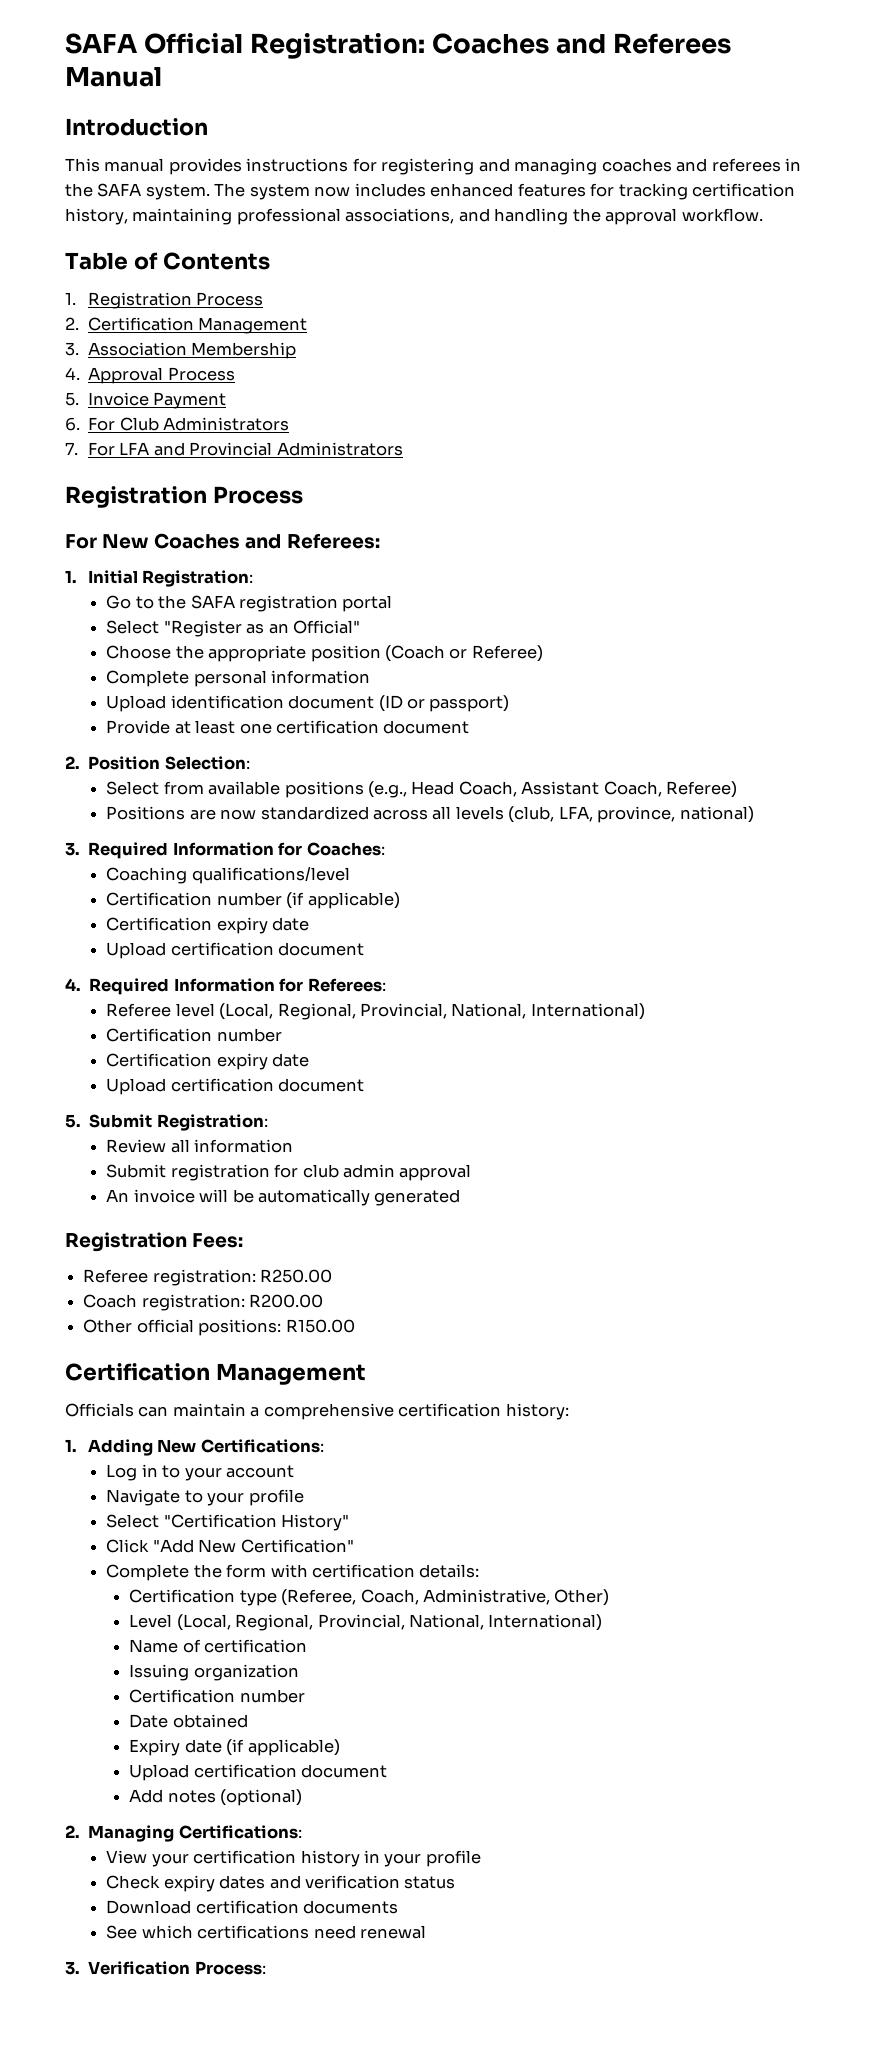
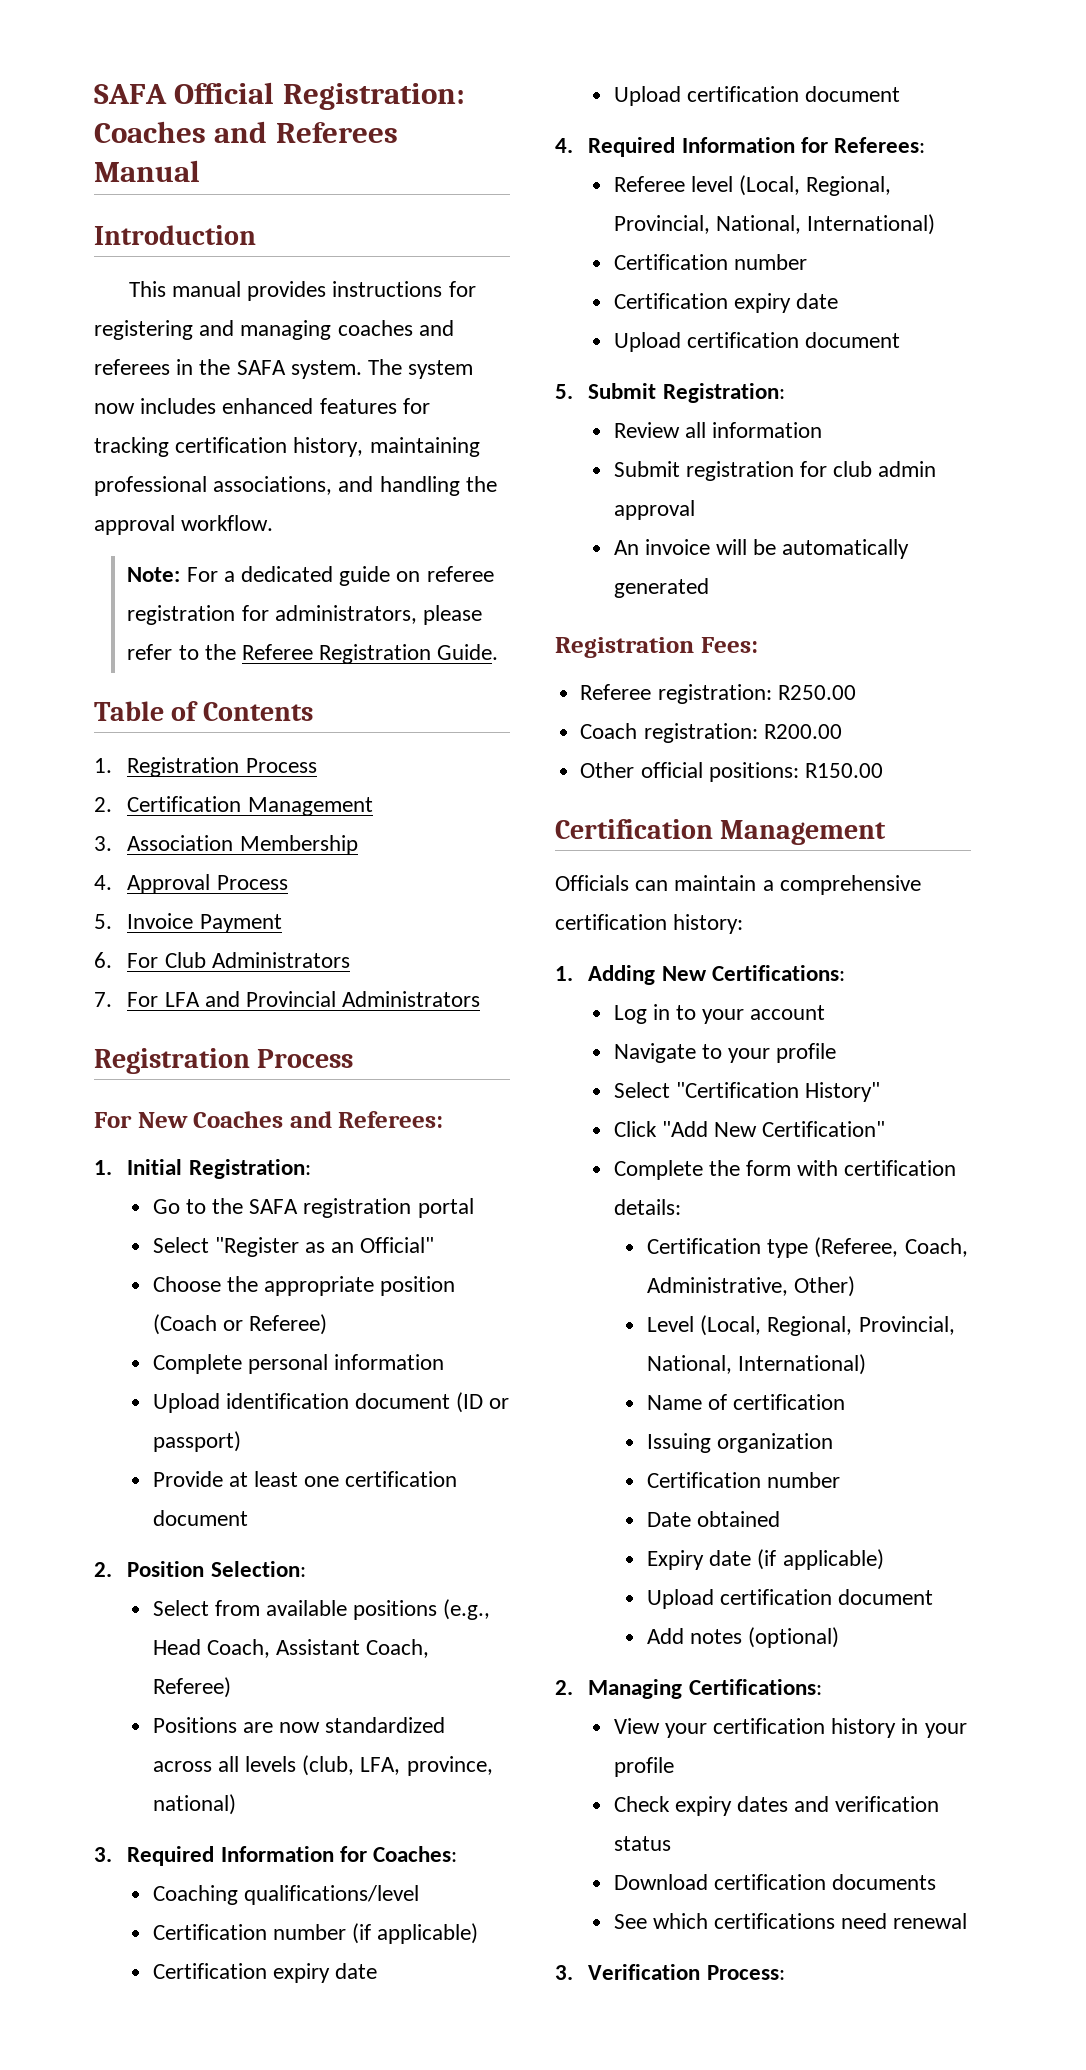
+ Note: For a dedicated guide on referee registration for administrators, please refer to the Referee Registration Guide.

